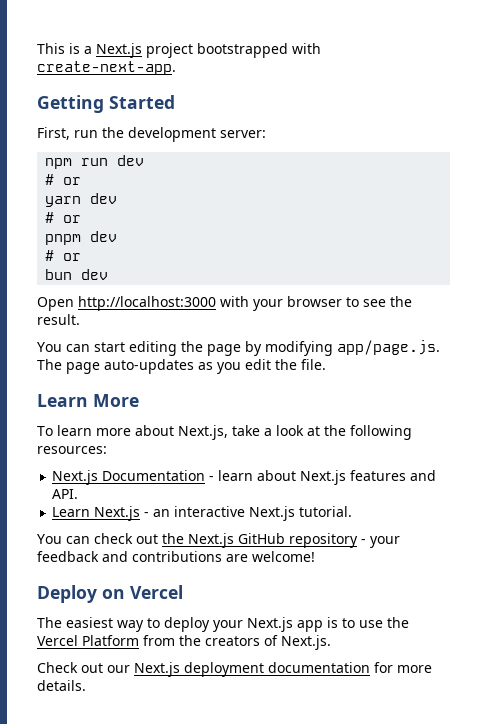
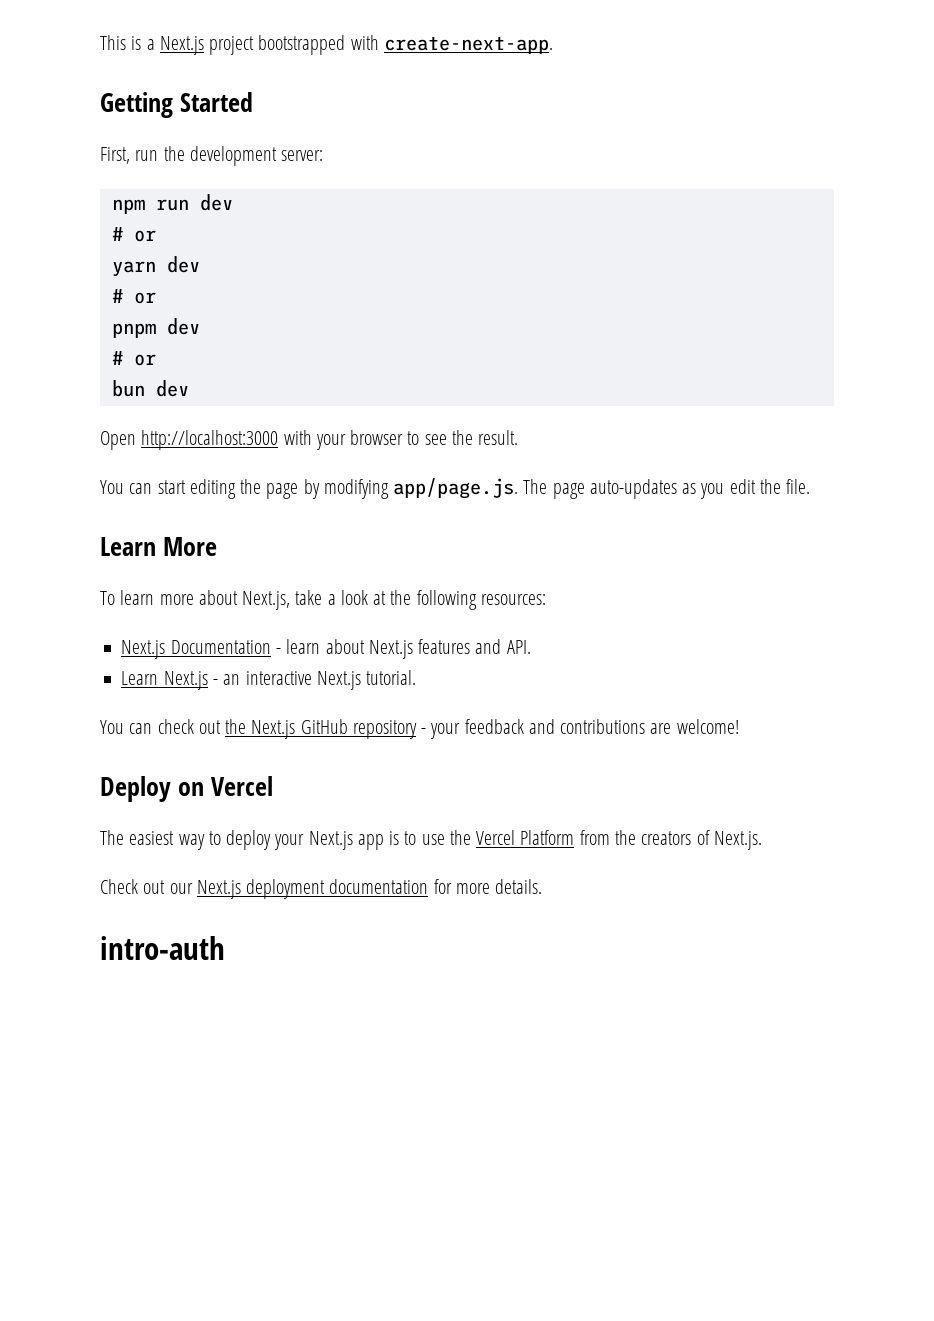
+ intro-auth

